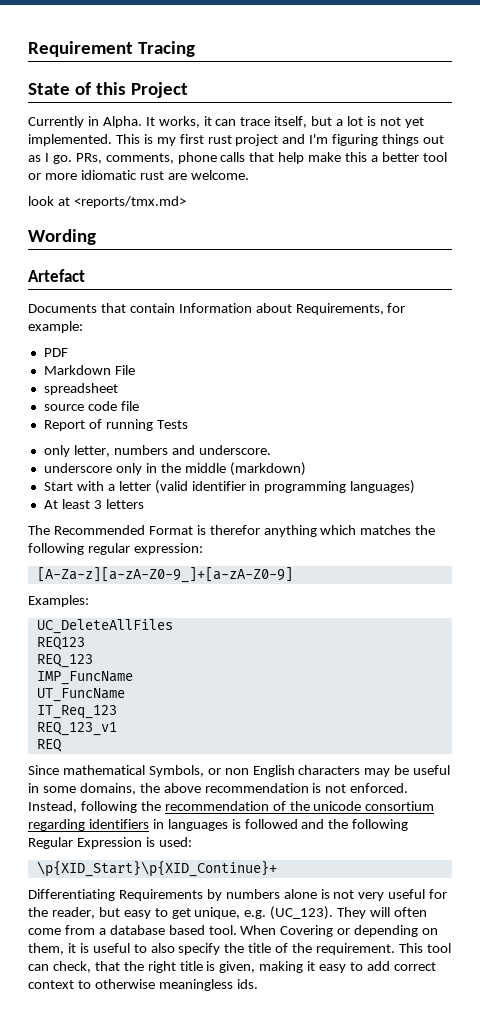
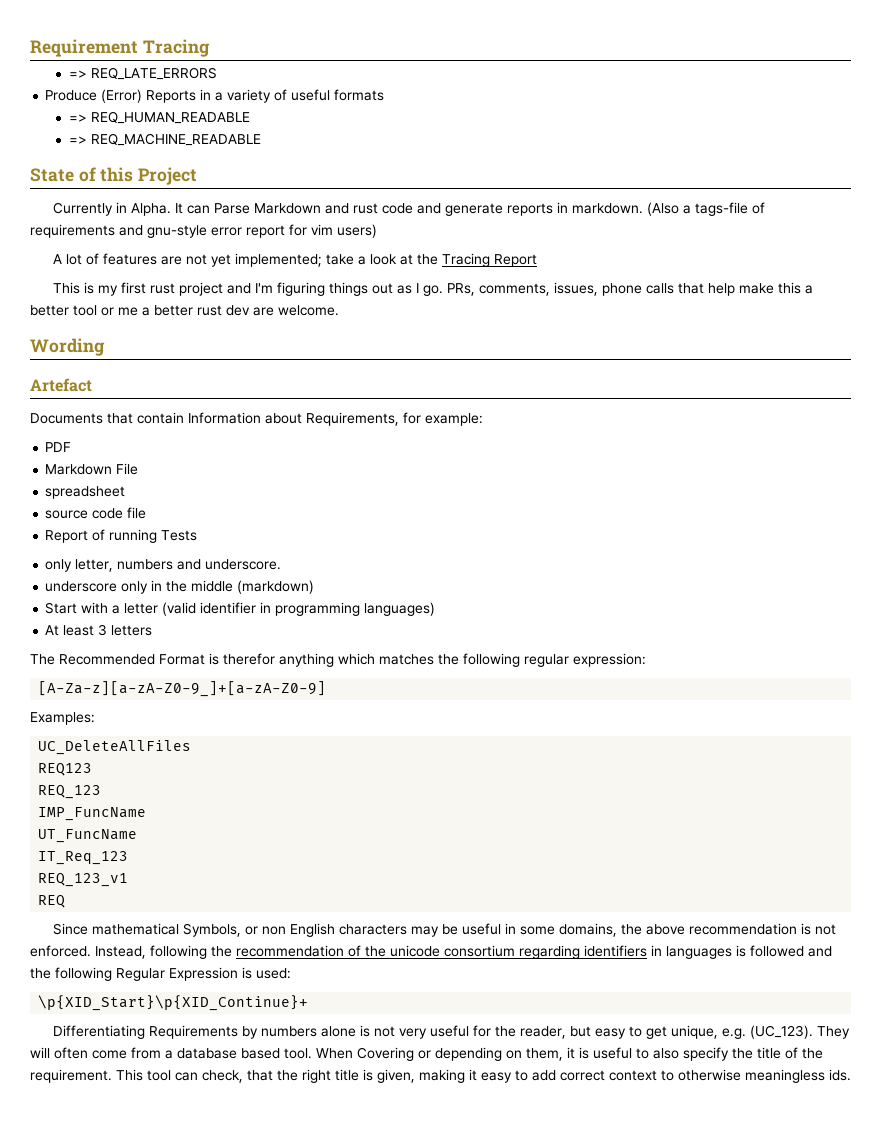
+ => REQ_LATE_ERRORS
+ Produce (Error) Reports in a variety of useful formats
+ => REQ_HUMAN_READABLE
+ => REQ_MACHINE_READABLE
- It works, it can trace itself, but a lot is not yet implemented. This is my first rust project and I'm figuring things out as I go.
+ It can Parse Markdown and rust code and generate reports in markdown. (Also a tags-file of requirements and gnu-style error report for vim users)
+ A lot of features are not yet implemented; take a look at the Tracing Report
+ This is my first rust project and I'm figuring things out as I go.
- PRs, comments, phone calls that help make this a better tool or more idiomatic rust are welcome.
+ PRs, comments, issues, phone calls that help make this a better tool or me a better rust dev are welcome.
- look at <reports/tmx.md>

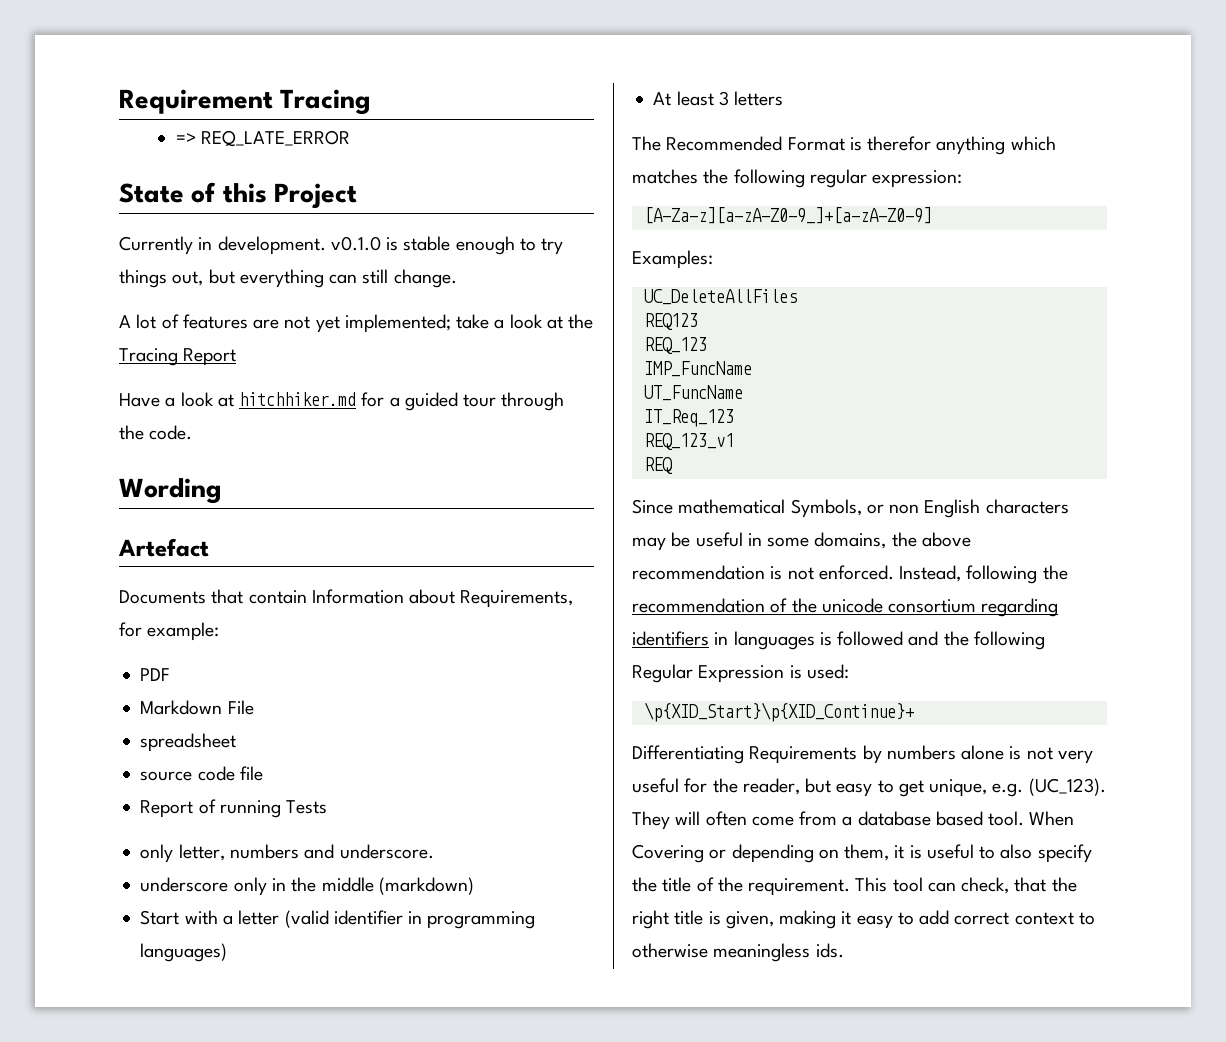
- => REQ_LATE_ERRORS
- Produce (Error) Reports in a variety of useful formats
- => REQ_HUMAN_READABLE
- => REQ_MACHINE_READABLE
+ => REQ_LATE_ERROR
- Currently in Alpha. It can Parse Markdown and rust code and generate reports in markdown. (Also a tags-file of requirements and gnu-style error report for vim users)
+ Currently in development. v0.1.0 is stable enough to try things out, but everything can still change.
- This is my first rust project and I'm figuring things out as I go. PRs, comments, issues, phone calls that help make this a better tool or me a better rust dev are welcome.
+ Have a look at hitchhiker.md for a guided tour through the code.

